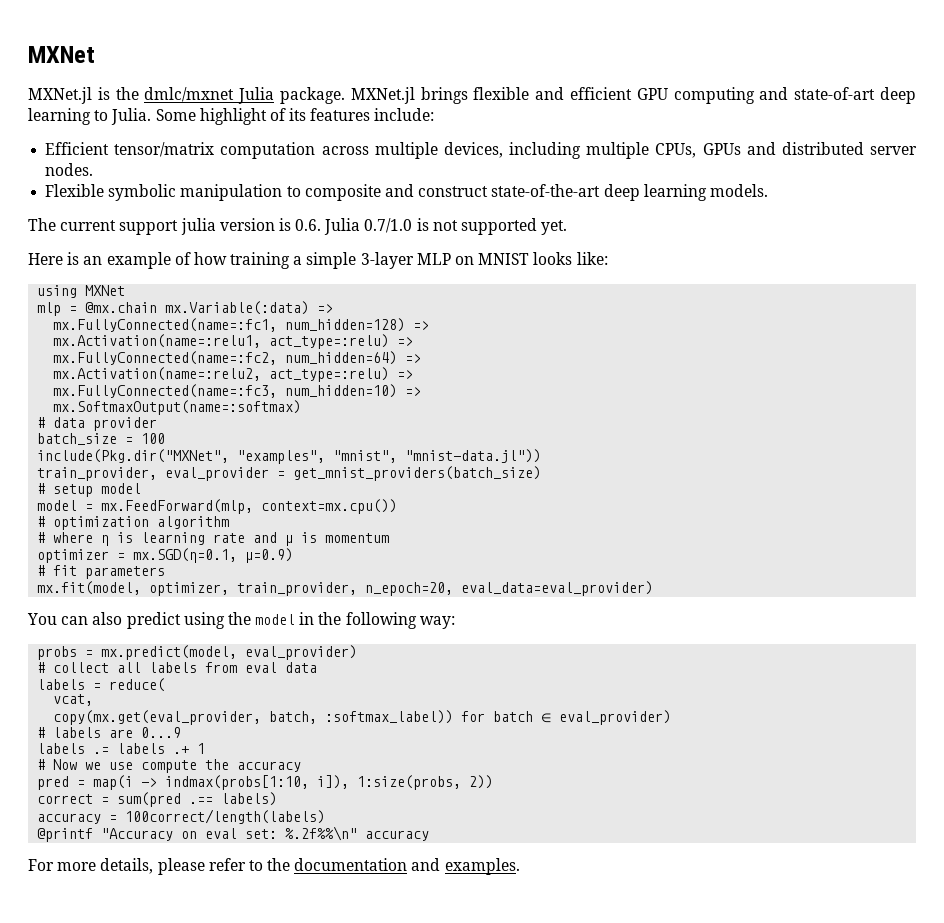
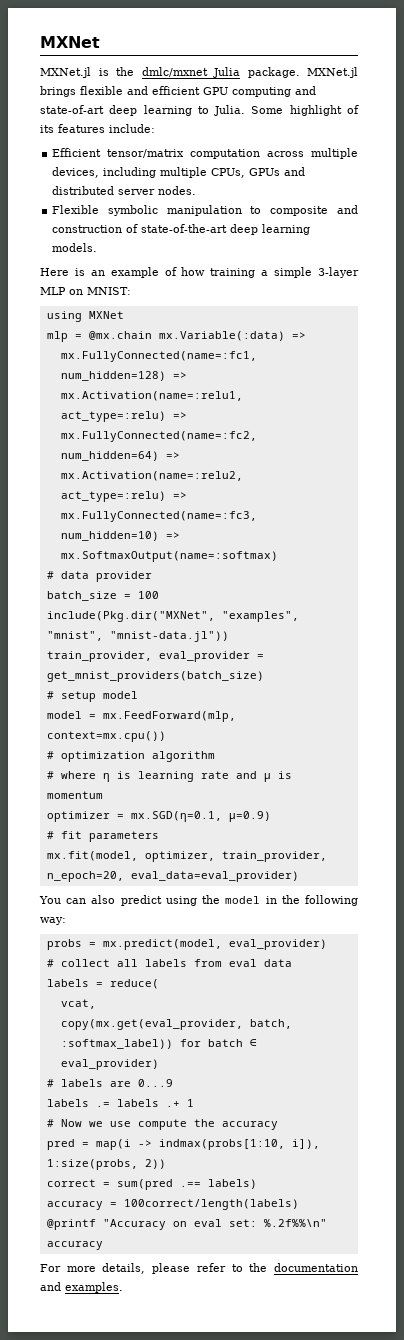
- Flexible symbolic manipulation to composite and construct state-of-the-art deep learning models.
+ Flexible symbolic manipulation to composite and construction of state-of-the-art deep learning models.
- The current support julia version is 0.6. Julia 0.7/1.0 is not supported yet.
- Here is an example of how training a simple 3-layer MLP on MNIST looks like:
+ Here is an example of how training a simple 3-layer MLP on MNIST:

